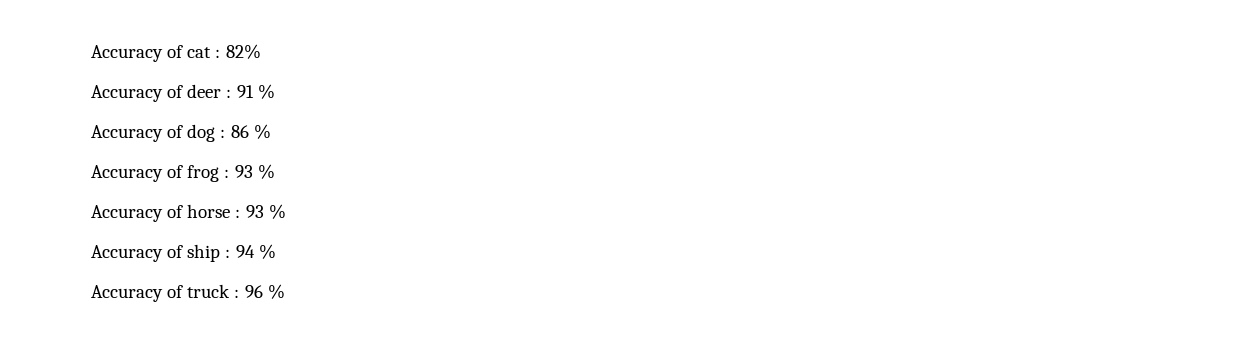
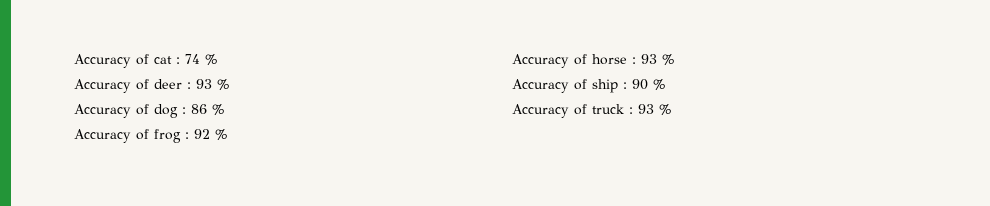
- Accuracy of cat : 82%
+ Accuracy of cat : 74 %
- Accuracy of deer : 91 %
+ Accuracy of deer : 93 %
- Accuracy of frog : 93 %
+ Accuracy of frog : 92 %
- Accuracy of ship : 94 %
+ Accuracy of ship : 90 %
- Accuracy of truck : 96 %
+ Accuracy of truck : 93 %

